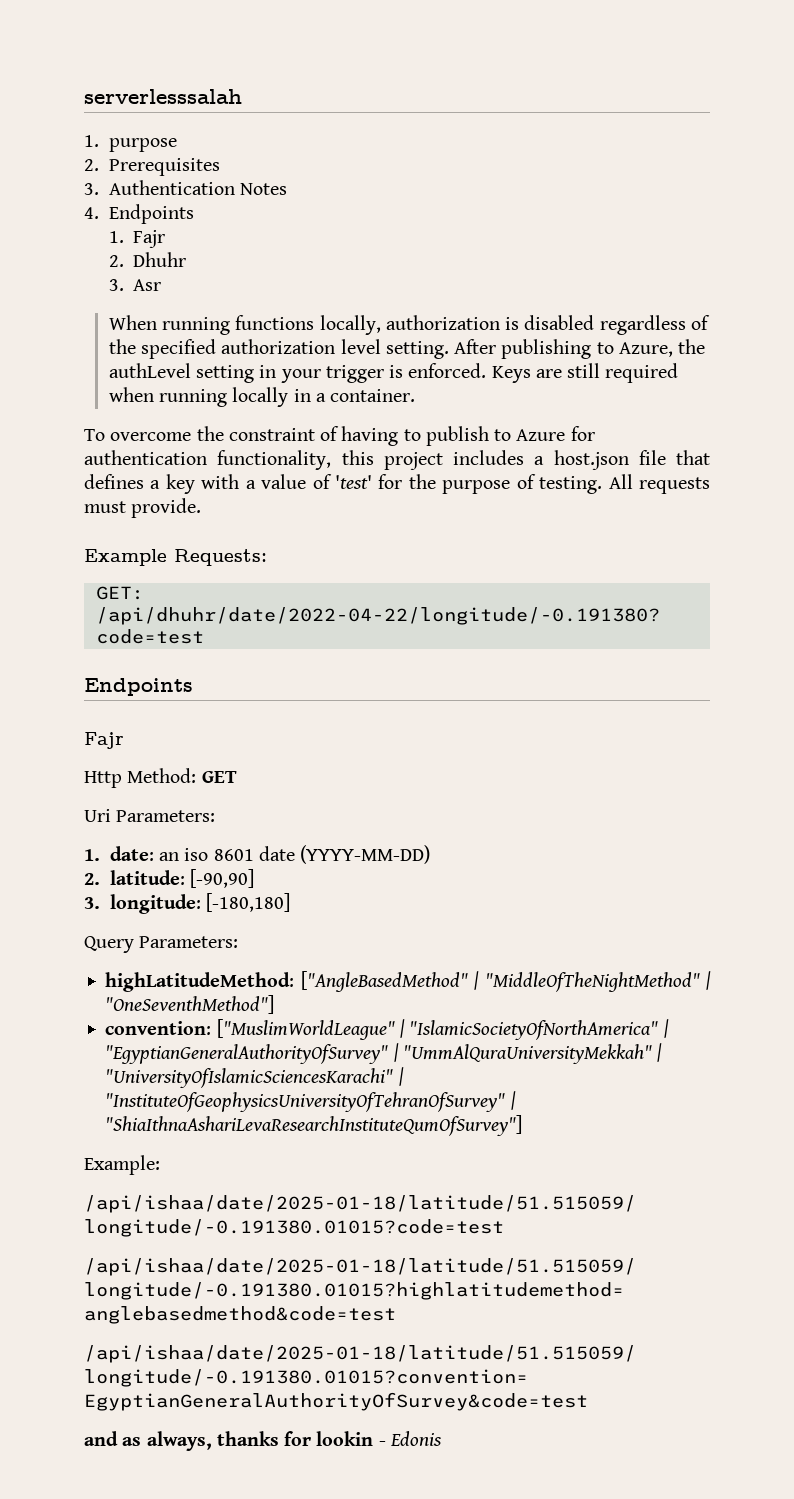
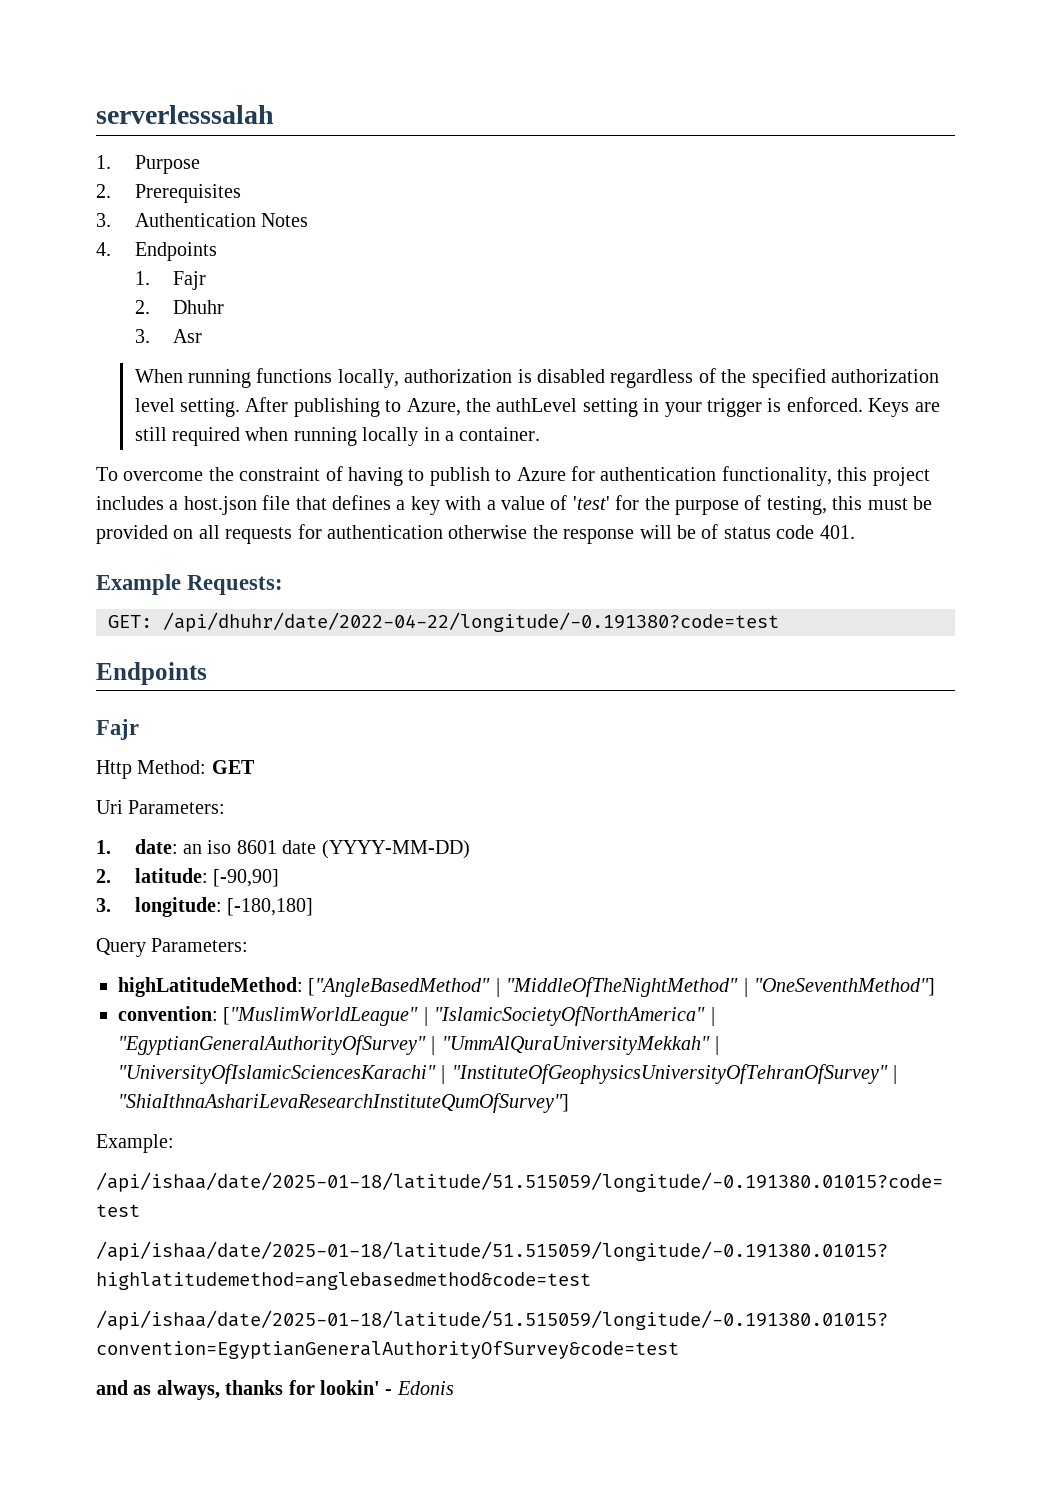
- 1. purpose
+ 1. Purpose
- To overcome the constraint of having to publish to Azure for authentication functionality, this project includes a host.json file that defines a key with a value of 'test' for the purpose of testing. All requests must provide.
+ To overcome the constraint of having to publish to Azure for authentication functionality, this project includes a host.json file that defines a key with a value of 'test' for the purpose of testing, this must be provided on all requests for authentication otherwise the response will be of status code 401.
- and as always, thanks for lookin - Edonis
+ and as always, thanks for lookin' - Edonis

